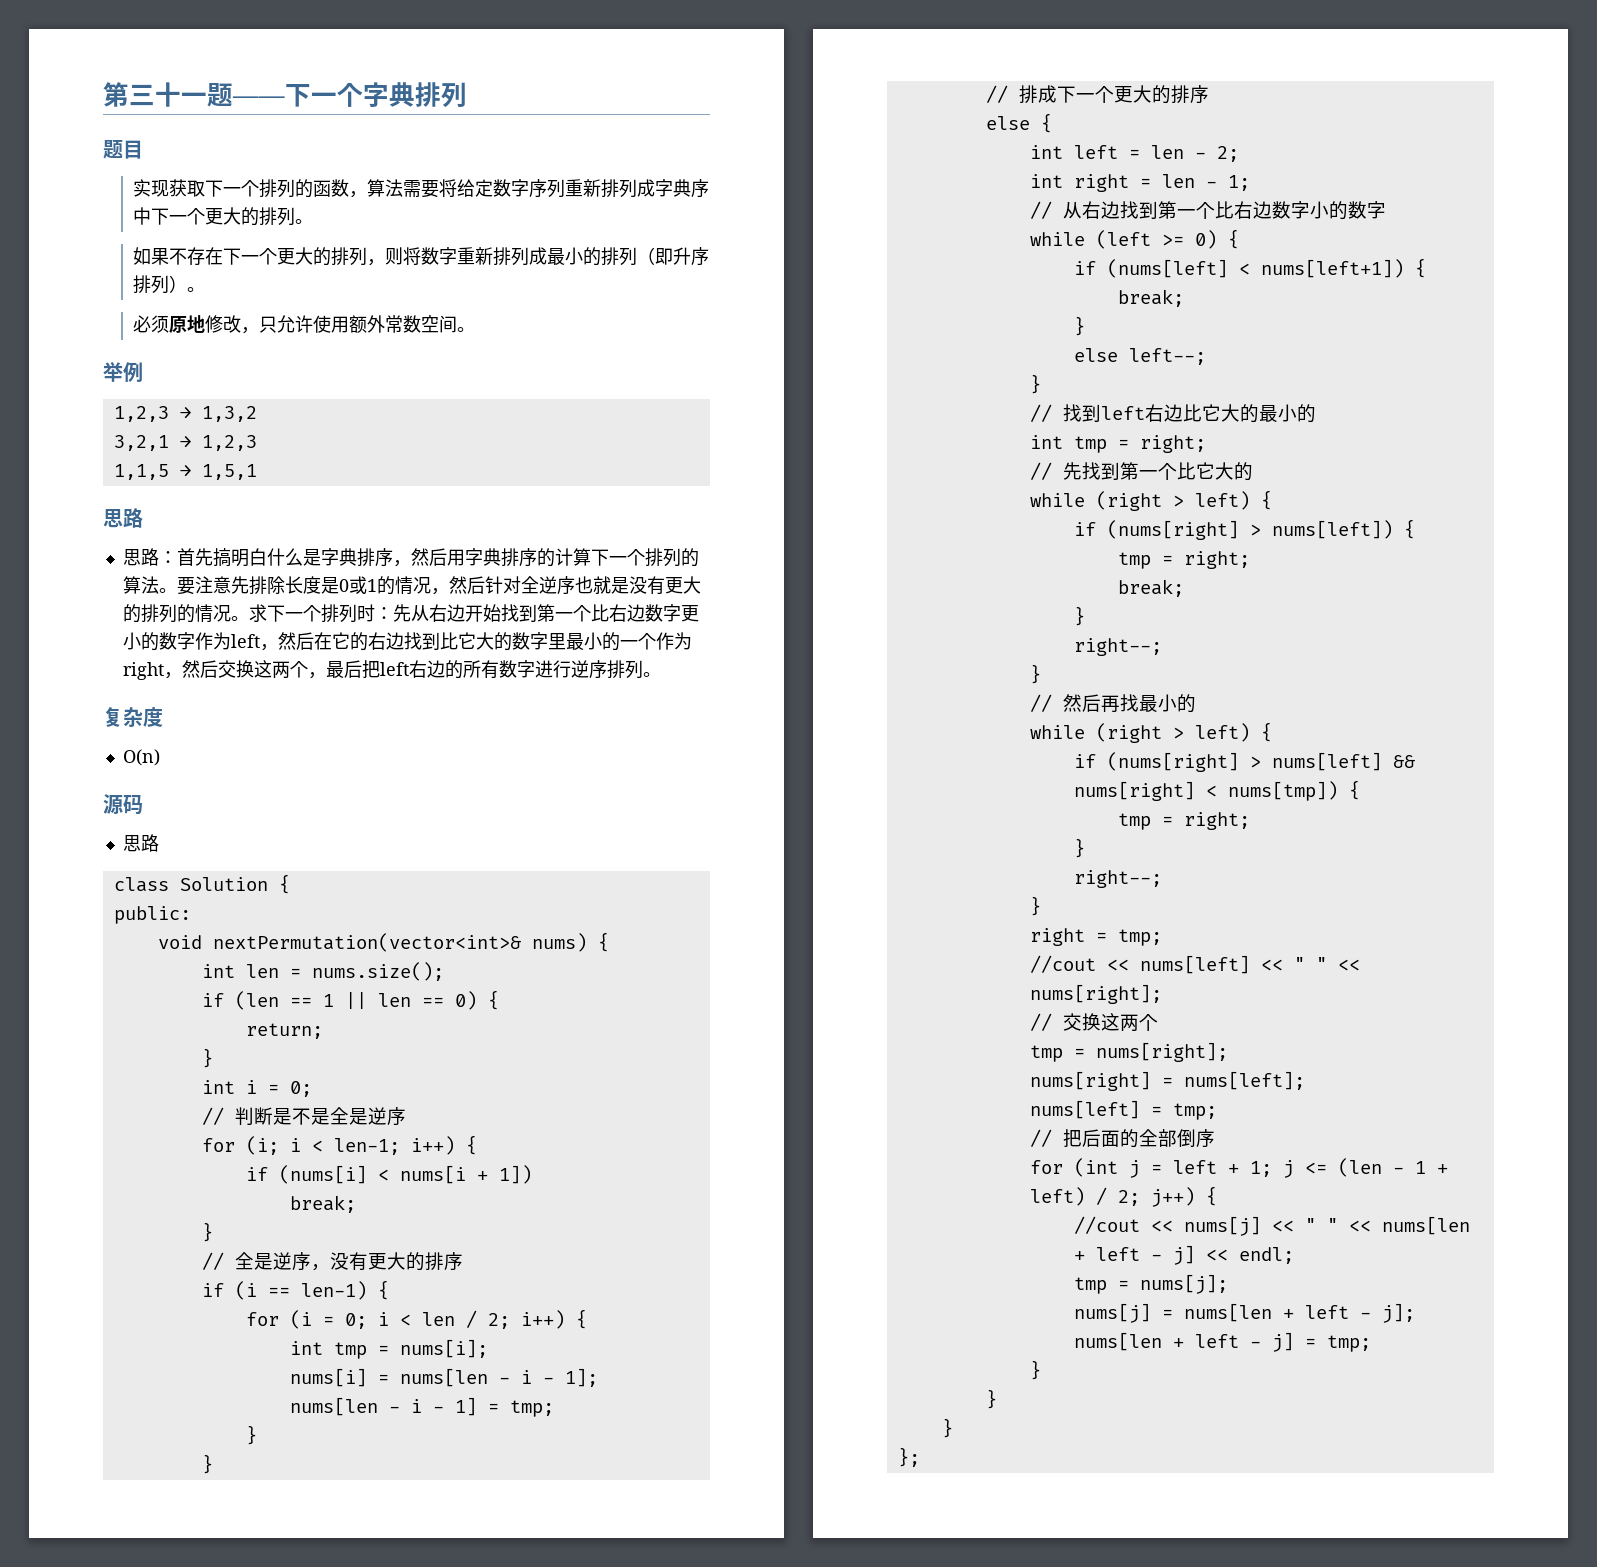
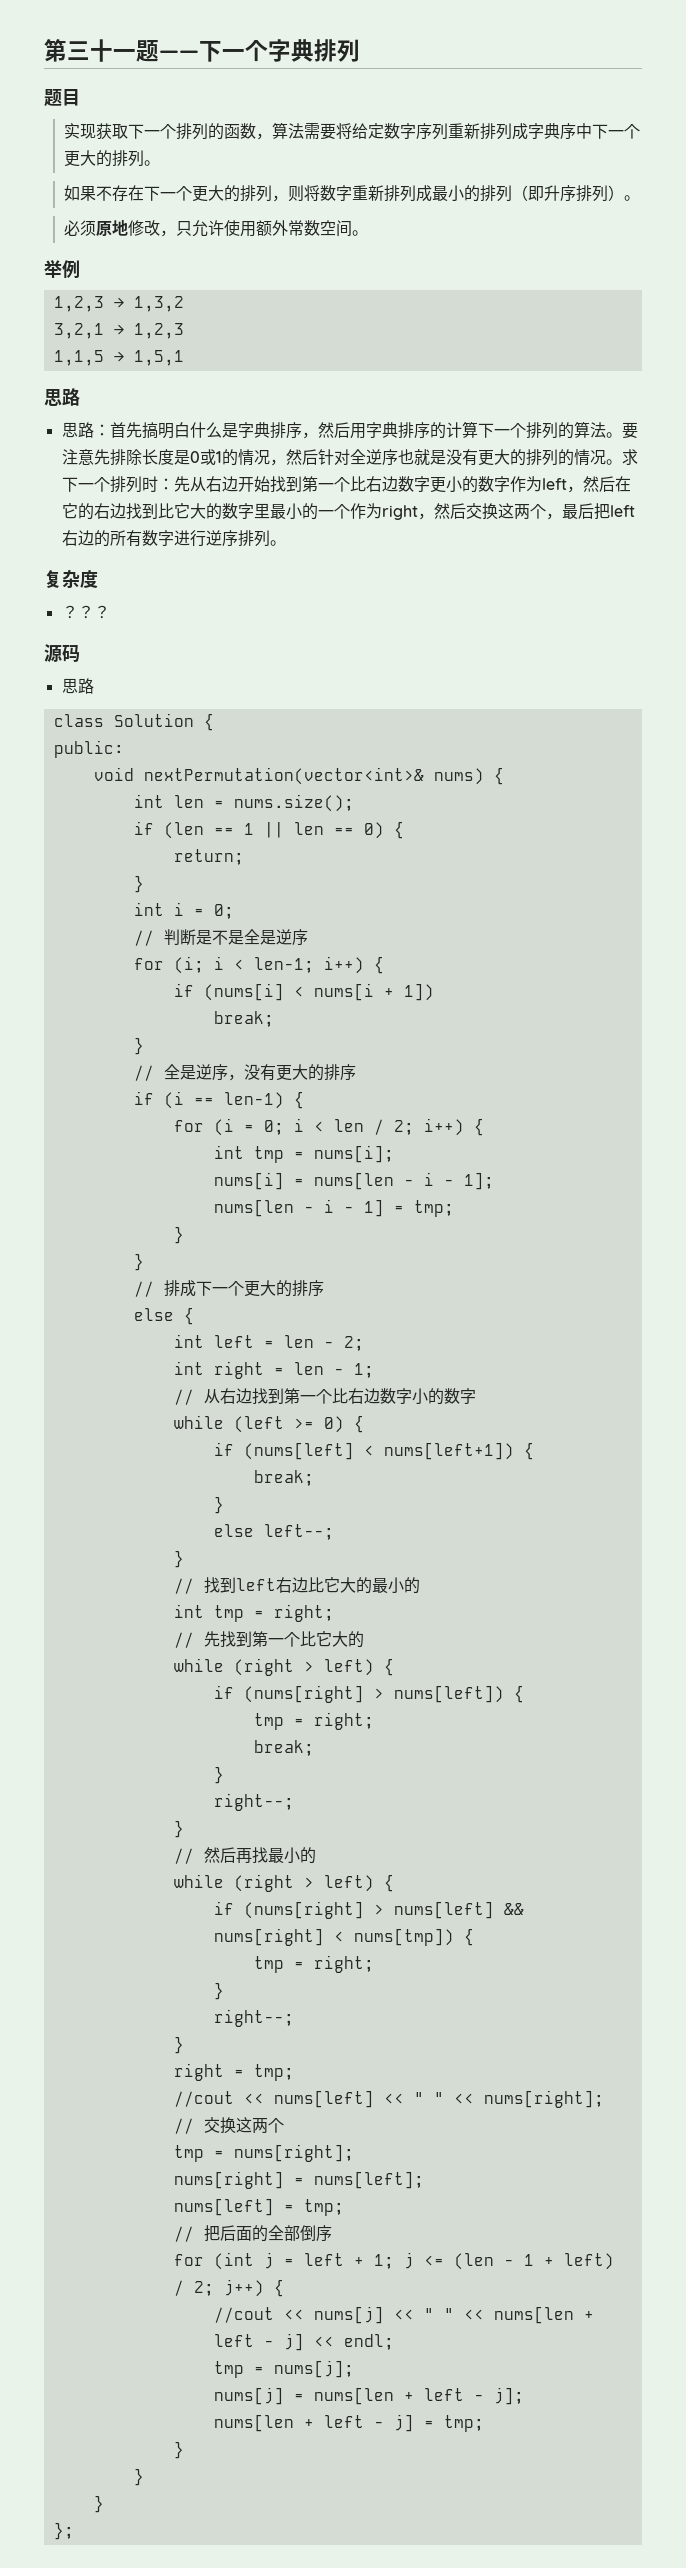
- O(n)
+ ？？？

